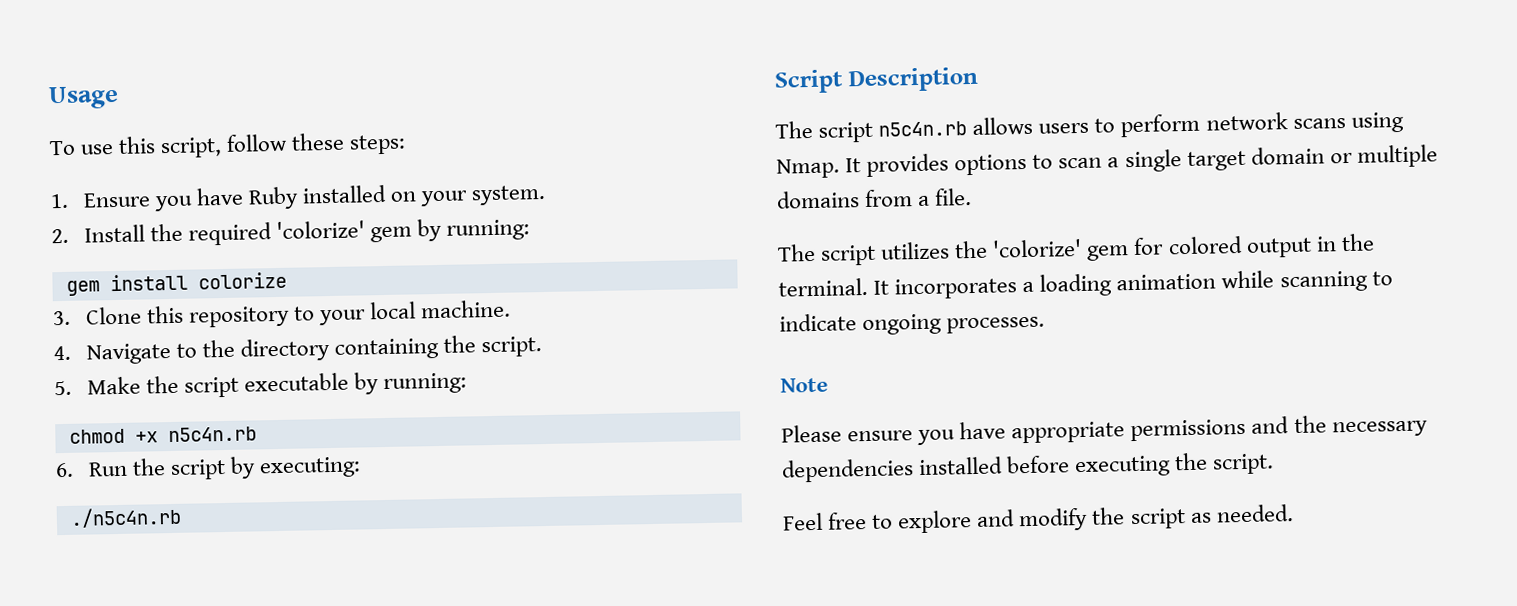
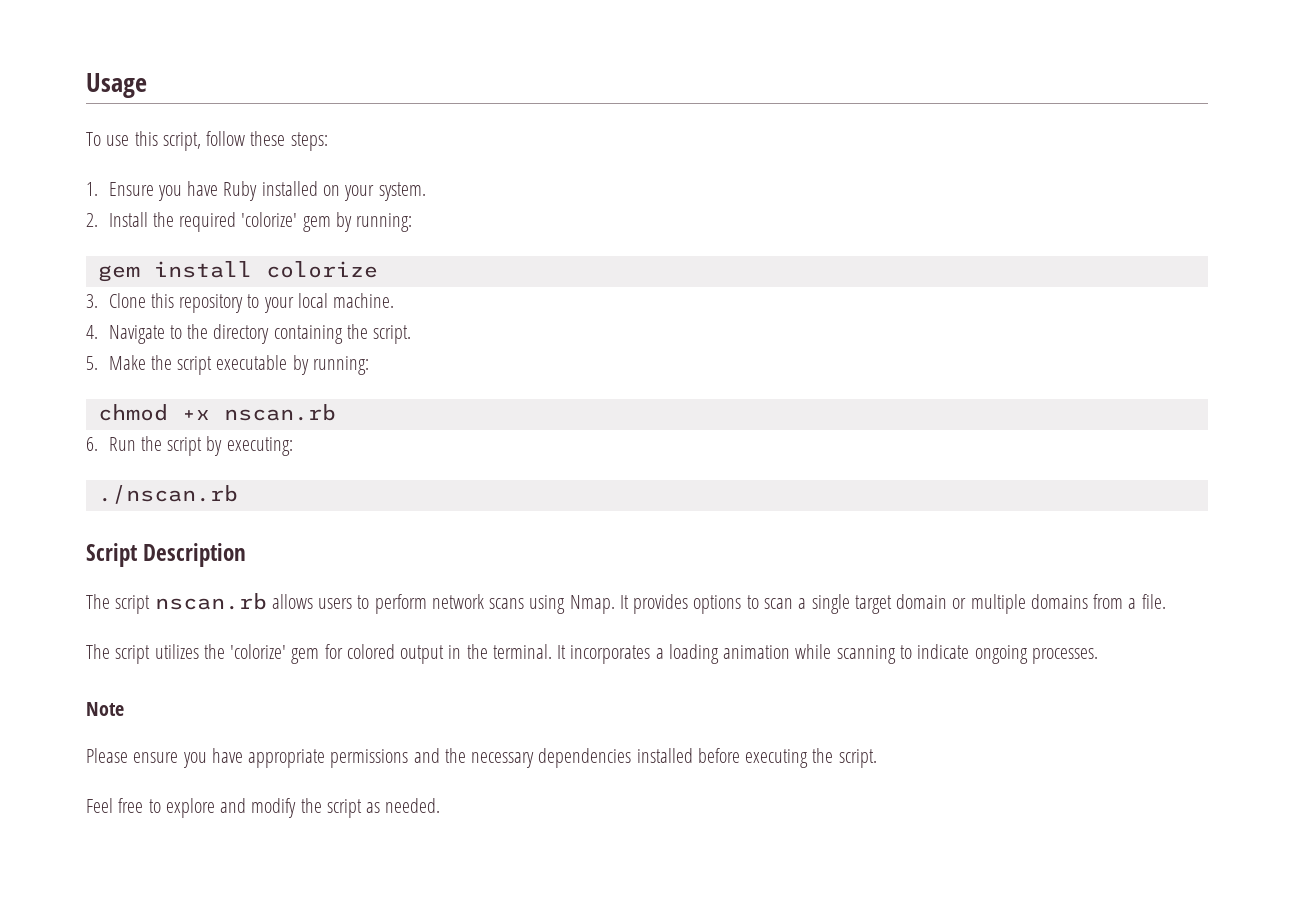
- chmod +x n5c4n.rb
+ chmod +x nscan.rb
- ./n5c4n.rb
+ ./nscan.rb
- The script n5c4n.rb allows users to perform network scans using Nmap.
+ The script nscan.rb allows users to perform network scans using Nmap.

